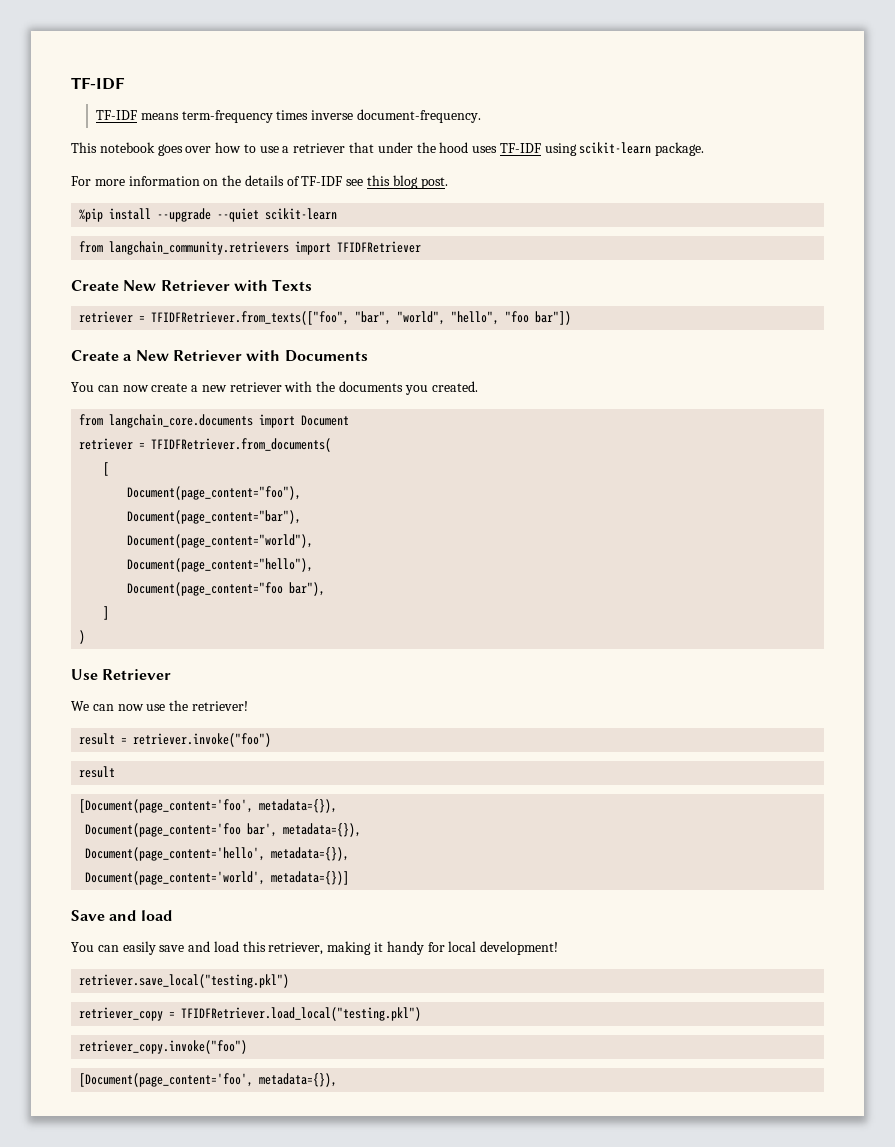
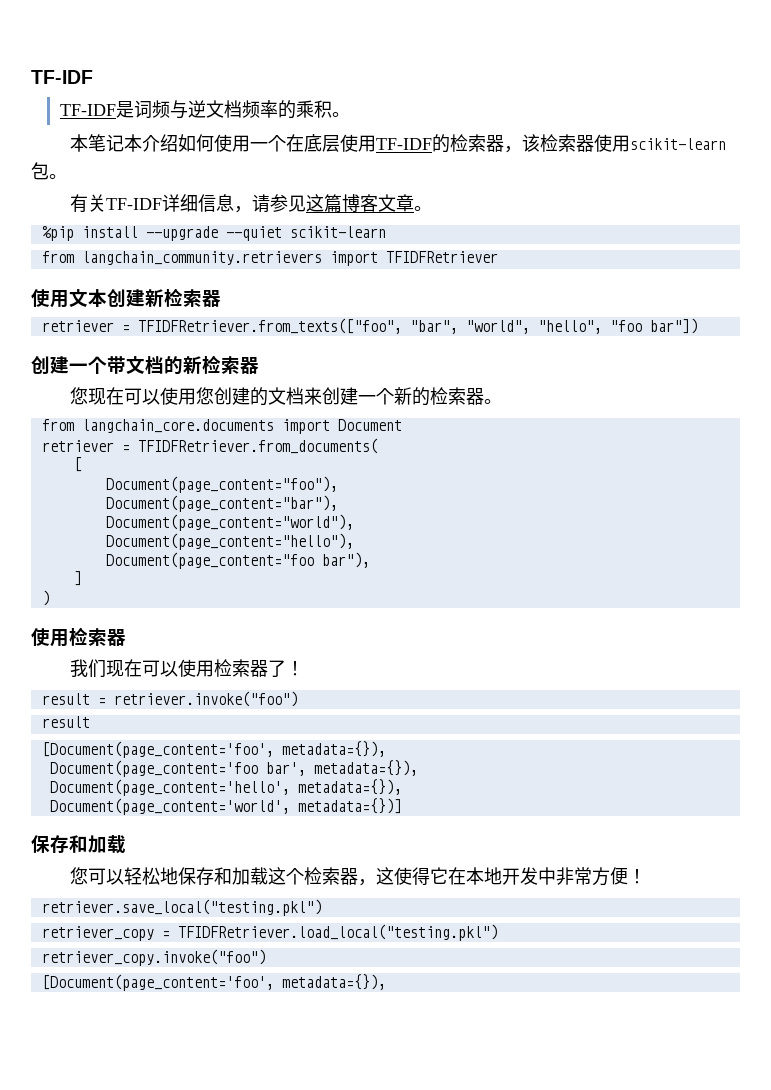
- TF-IDF means term-frequency times inverse document-frequency.
- This notebook goes over how to use a retriever that under the hood uses TF-IDF using scikit-learn package.
- For more information on the details of TF-IDF see this blog post.
+ TF-IDF是词频与逆文档频率的乘积。
+ 本笔记本介绍如何使用一个在底层使用TF-IDF的检索器，该检索器使用scikit-learn包。
+ 有关TF-IDF详细信息，请参见这篇博客文章。
- Create New Retriever with Texts
+ 使用文本创建新检索器
- Create a New Retriever with Documents
- You can now create a new retriever with the documents you created.
+ 创建一个带文档的新检索器
+ 您现在可以使用您创建的文档来创建一个新的检索器。
  )
- Use Retriever
- We can now use the retriever!
+ 使用检索器
+ 我们现在可以使用检索器了！
  Document(page_content='world', metadata={})]
- Save and load
- You can easily save and load this retriever, making it handy for local development!
+ 保存和加载
+ 您可以轻松地保存和加载这个检索器，这使得它在本地开发中非常方便！

